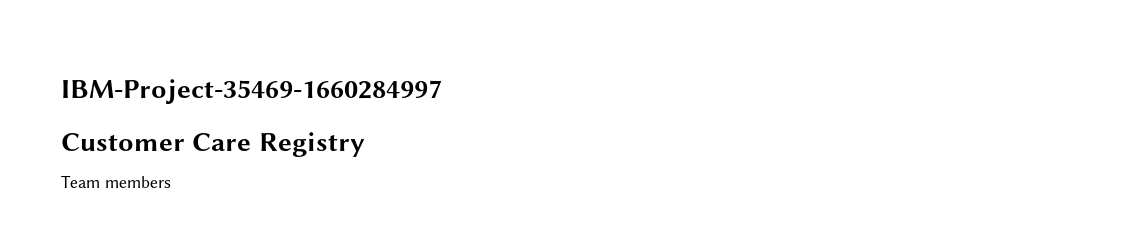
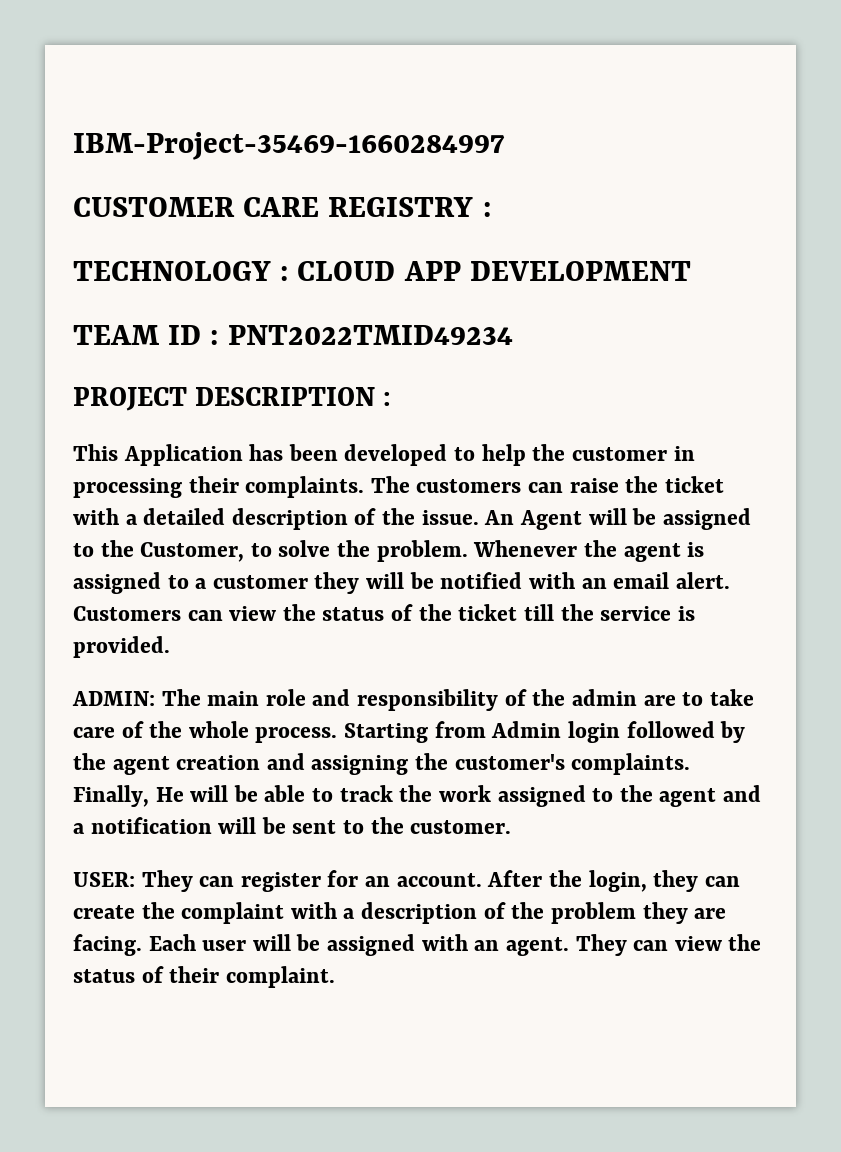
- Customer Care Registry
- Team members
+ CUSTOMER CARE REGISTRY :
+ TECHNOLOGY : CLOUD APP DEVELOPMENT
+ TEAM ID : PNT2022TMID49234
+ PROJECT DESCRIPTION :
+ This Application has been developed to help the customer in processing their complaints. The customers can raise the ticket with a detailed description of the issue. An Agent will be assigned to the Customer, to solve the problem. Whenever the agent is assigned to a customer they will be notified with an email alert. Customers can view the status of the ticket till the service is provided.
+ ADMIN: The main role and responsibility of the admin are to take care of the whole process. Starting from Admin login followed by the agent creation and assigning the customer's complaints. Finally, He will be able to track the work assigned to the agent and a notification will be sent to the customer.
+ USER: They can register for an account. After the login, they can create the complaint with a description of the problem they are facing. Each user will be assigned with an agent. They can view the status of their complaint.

